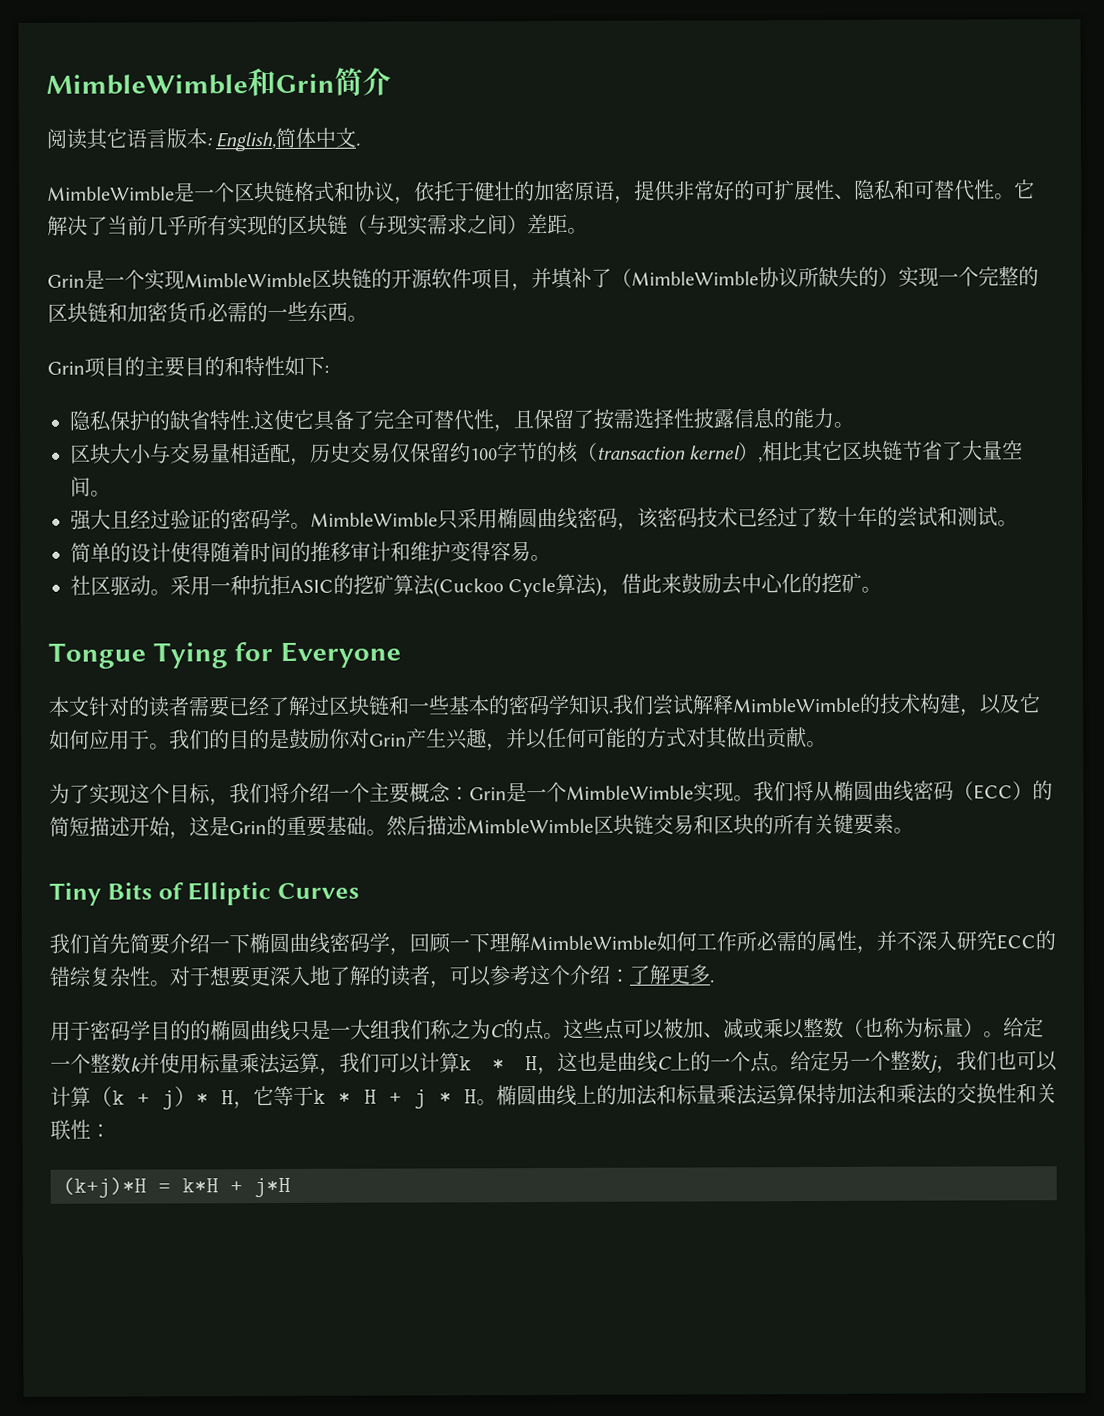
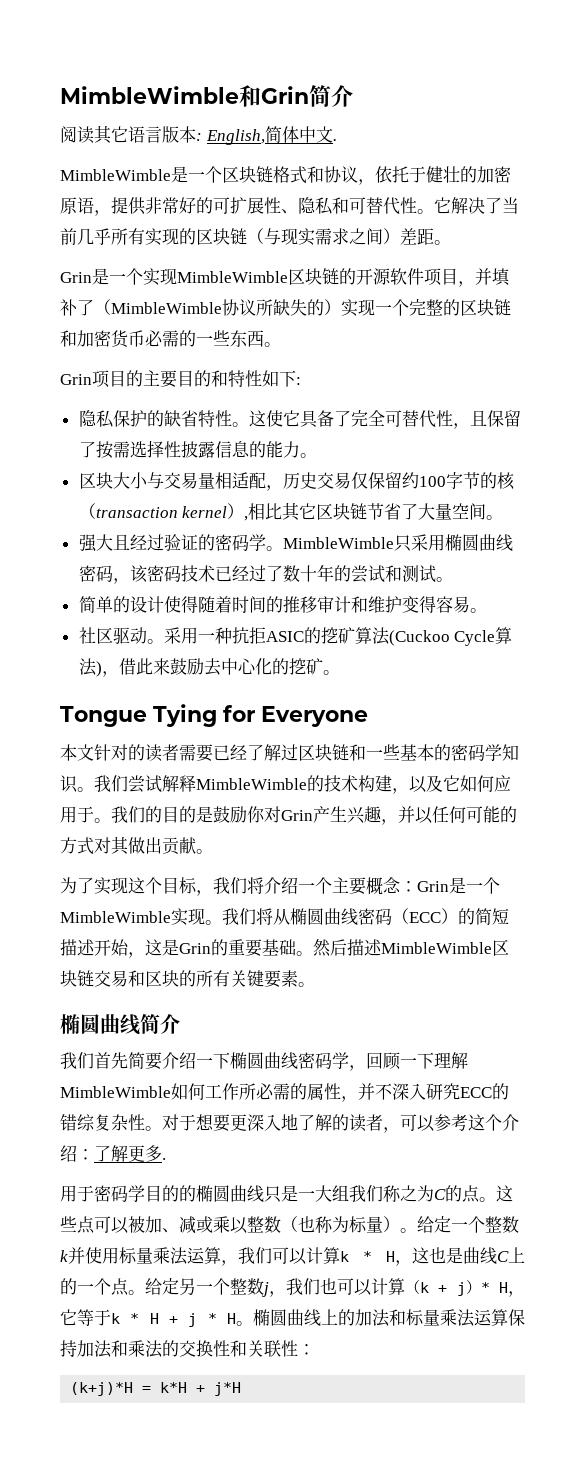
- 隐私保护的缺省特性.
+ 隐私保护的缺省特性。
- 本文针对的读者需要已经了解过区块链和一些基本的密码学知识.
+ 本文针对的读者需要已经了解过区块链和一些基本的密码学知识。
- Tiny Bits of Elliptic Curves
+ 椭圆曲线简介

